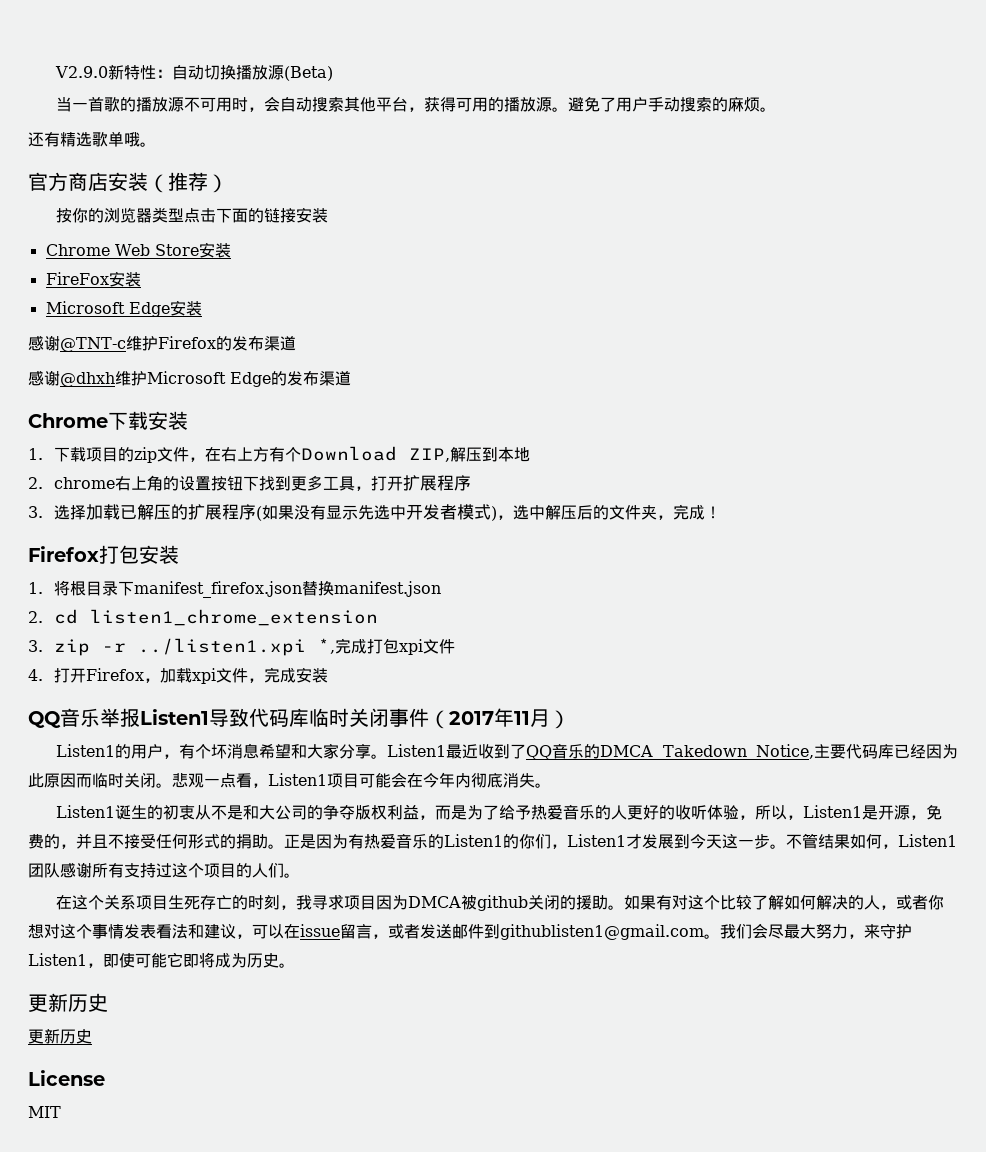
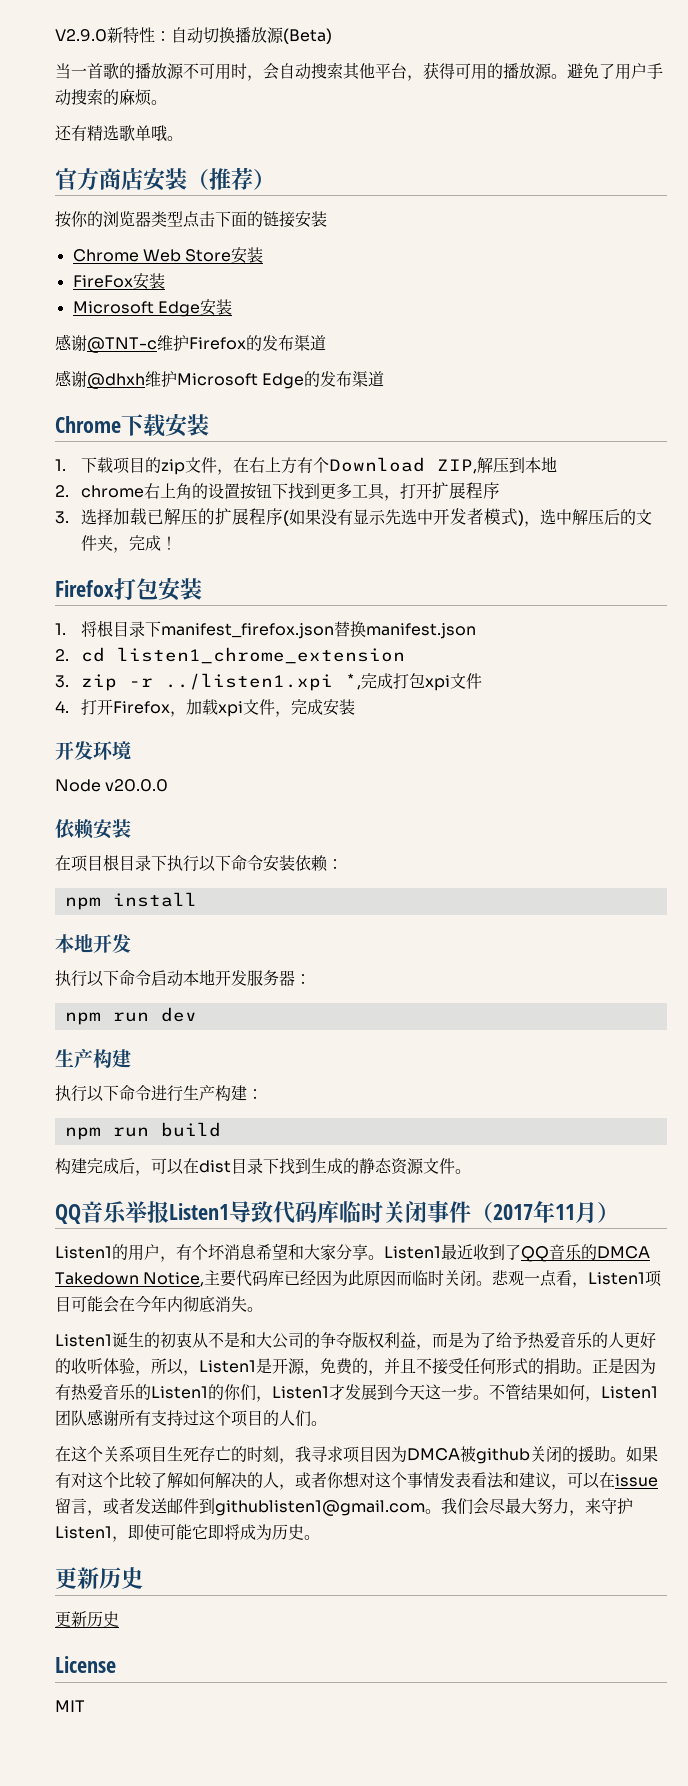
+ 开发环境
+ Node v20.0.0
+ 依赖安装
+ 在项目根目录下执行以下命令安装依赖：
+ npm install
+ 本地开发
+ 执行以下命令启动本地开发服务器：
+ npm run dev
+ 生产构建
+ 执行以下命令进行生产构建：
+ npm run build
+ 构建完成后，可以在dist目录下找到生成的静态资源文件。

